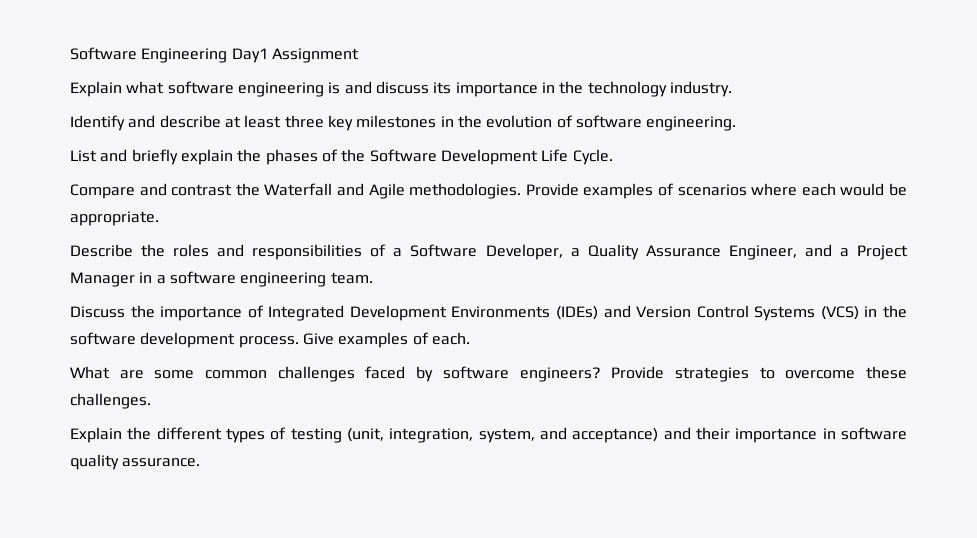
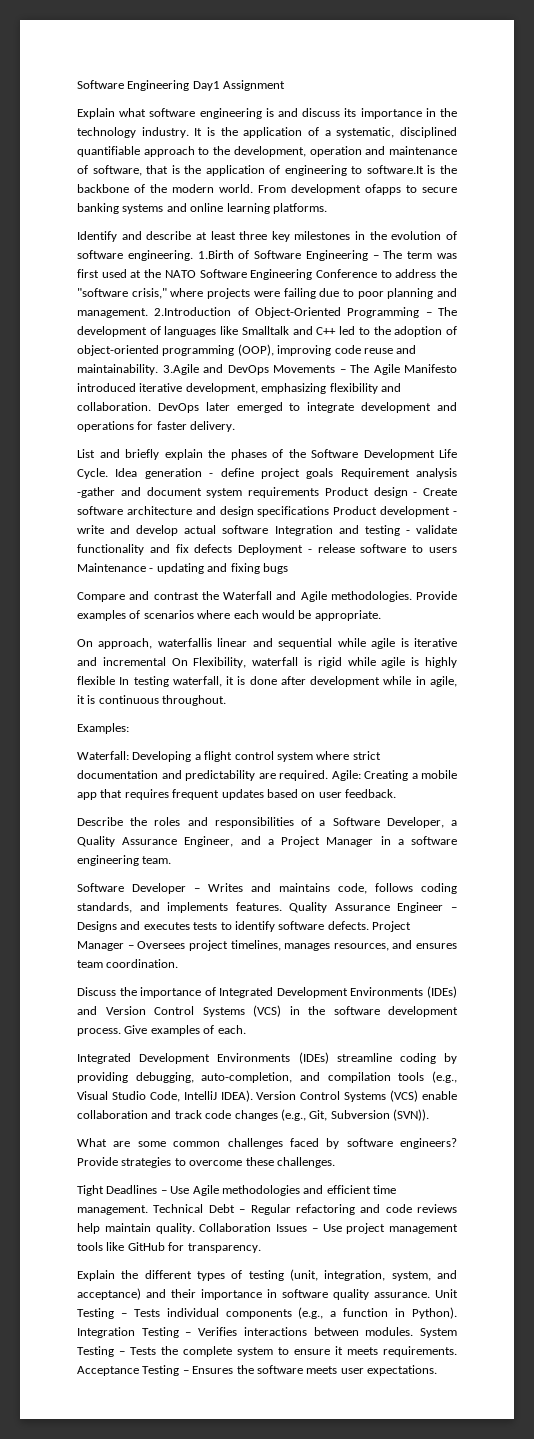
+ It is the application of a systematic, disciplined quantifiable approach to the development, operation and maintenance of software, that is the application of engineering to software.It is the backbone of the modern world. From development ofapps to secure banking systems and online learning platforms.
+ 1.Birth of Software Engineering – The term was first used at the NATO Software Engineering Conference to address the "software crisis," where projects were failing due to poor planning and management. 2.Introduction of Object-Oriented Programming – The development of languages like Smalltalk and C++ led to the adoption of object-oriented programming (OOP), improving code reuse and maintainability. 3.Agile and DevOps Movements – The Agile Manifesto introduced iterative development, emphasizing flexibility and collaboration. DevOps later emerged to integrate development and operations for faster delivery.
+ Idea generation - define project goals Requirement analysis -gather and document system requirements Product design - Create software architecture and design specifications Product development - write and develop actual software Integration and testing - validate functionality and fix defects Deployment - release software to users Maintenance - updating and fixing bugs
+ On approach, waterfallis linear and sequential while agile is iterative and incremental On Flexibility, waterfall is rigid while agile is highly flexible In testing waterfall, it is done after development while in agile, it is continuous throughout.
+ Examples:
+ Waterfall: Developing a flight control system where strict documentation and predictability are required. Agile: Creating a mobile app that requires frequent updates based on user feedback.
+ Software Developer – Writes and maintains code, follows coding standards, and implements features. Quality Assurance Engineer – Designs and executes tests to identify software defects. Project Manager – Oversees project timelines, manages resources, and ensures team coordination.
+ Integrated Development Environments (IDEs) streamline coding by providing debugging, auto-completion, and compilation tools (e.g., Visual Studio Code, IntelliJ IDEA). Version Control Systems (VCS) enable collaboration and track code changes (e.g., Git, Subversion (SVN)).
+ Tight Deadlines – Use Agile methodologies and efficient time management. Technical Debt – Regular refactoring and code reviews help maintain quality. Collaboration Issues – Use project management tools like GitHub for transparency.
+ Unit Testing – Tests individual components (e.g., a function in Python). Integration Testing – Verifies interactions between modules. System Testing – Tests the complete system to ensure it meets requirements. Acceptance Testing – Ensures the software meets user expectations.

